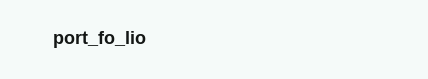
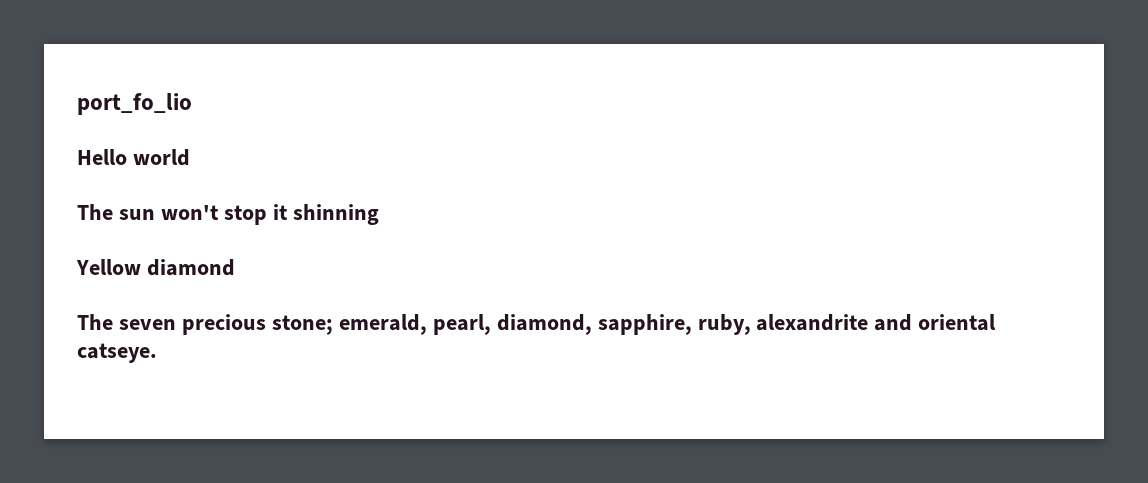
+ Hello world
+ The sun won't stop it shinning
+ Yellow diamond
+ The seven precious stone; emerald, pearl, diamond, sapphire, ruby, alexandrite and oriental catseye.

